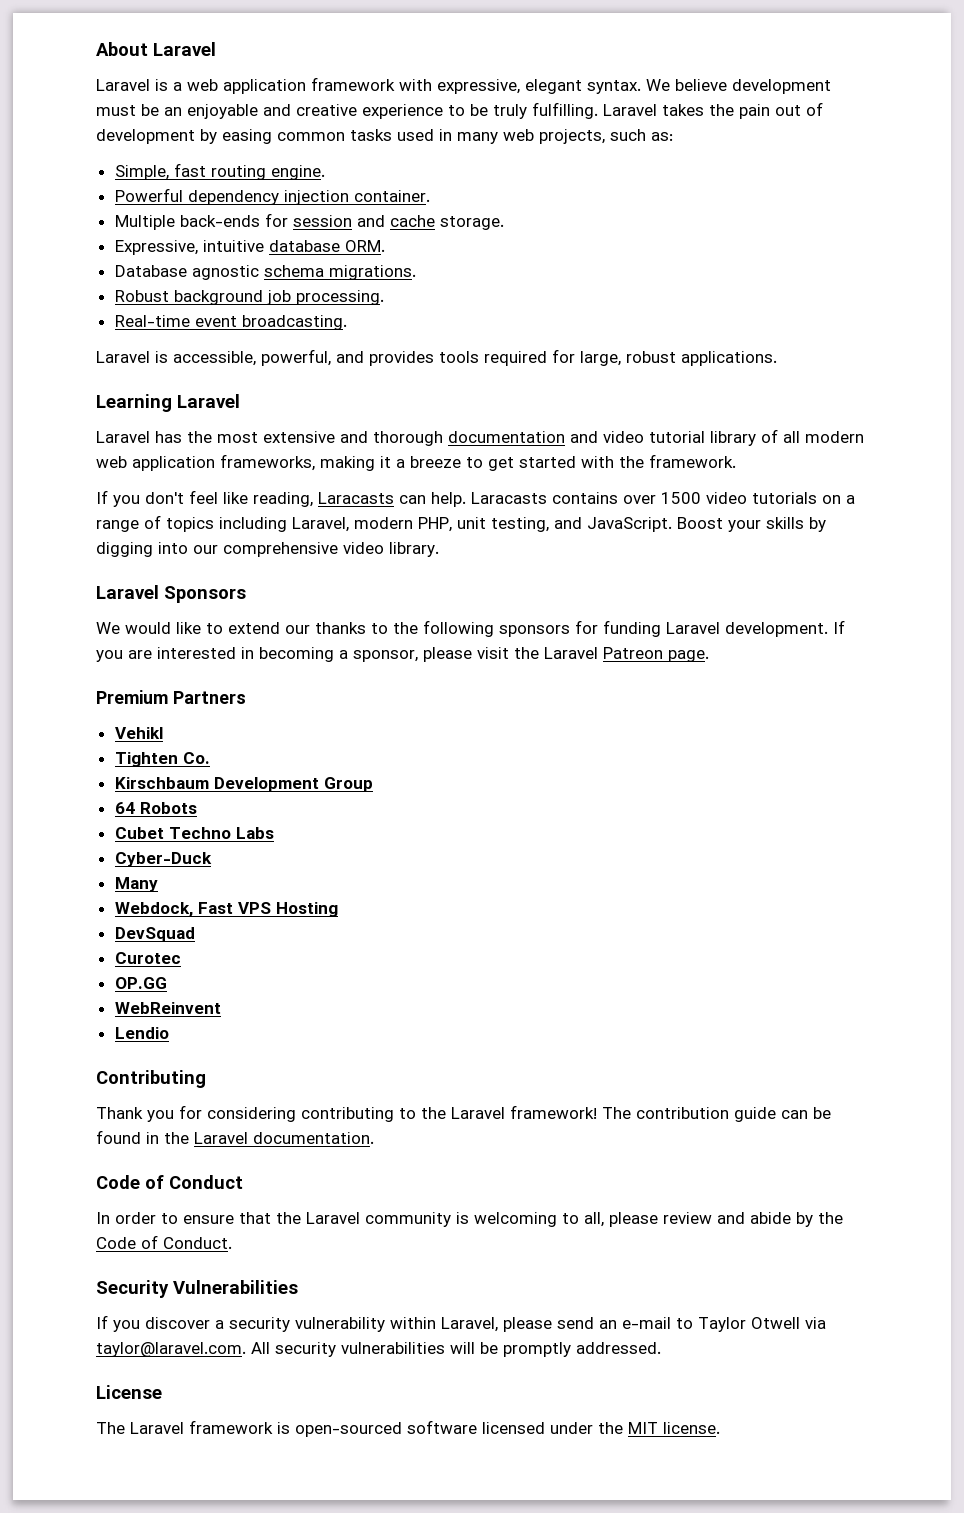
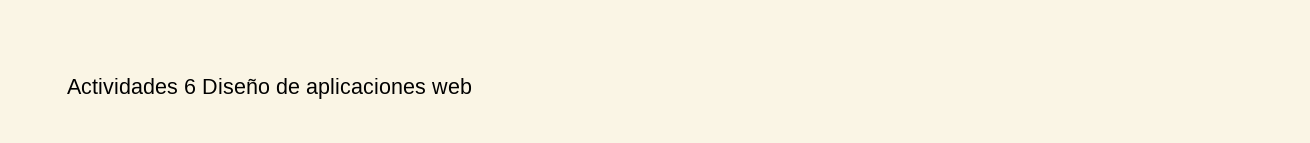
- About Laravel
- Laravel is a web application framework with expressive, elegant syntax. We believe development must be an enjoyable and creative experience to be truly fulfilling. Laravel takes the pain out of development by easing common tasks used in many web projects, such as:
- Simple, fast routing engine.
- Powerful dependency injection container.
- Multiple back-ends for session and cache storage.
- Expressive, intuitive database ORM.
- Database agnostic schema migrations.
- Robust background job processing.
- Real-time event broadcasting.
- Laravel is accessible, powerful, and provides tools required for large, robust applications.
- Learning Laravel
- Laravel has the most extensive and thorough documentation and video tutorial library of all modern web application frameworks, making it a breeze to get started with the framework.
- If you don't feel like reading, Laracasts can help. Laracasts contains over 1500 video tutorials on a range of topics including Laravel, modern PHP, unit testing, and JavaScript. Boost your skills by digging into our comprehensive video library.
- Laravel Sponsors
- We would like to extend our thanks to the following sponsors for funding Laravel development. If you are interested in becoming a sponsor, please visit the Laravel Patreon page.
- Premium Partners
- Vehikl
- Tighten Co.
- Kirschbaum Development Group
- 64 Robots
- Cubet Techno Labs
- Cyber-Duck
- Many
- Webdock, Fast VPS Hosting
- DevSquad
- Curotec
- OP.GG
- WebReinvent
- Lendio
- Contributing
- Thank you for considering contributing to the Laravel framework! The contribution guide can be found in the Laravel documentation.
- Code of Conduct
- In order to ensure that the Laravel community is welcoming to all, please review and abide by the Code of Conduct.
- Security Vulnerabilities
- If you discover a security vulnerability within Laravel, please send an e-mail to Taylor Otwell via taylor@laravel.com. All security vulnerabilities will be promptly addressed.
- License
- The Laravel framework is open-sourced software licensed under the MIT license.
+ Actividades 6 Diseño de aplicaciones web

